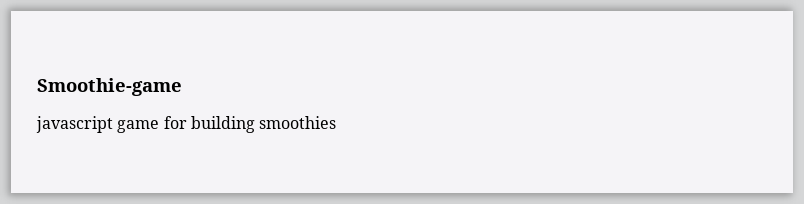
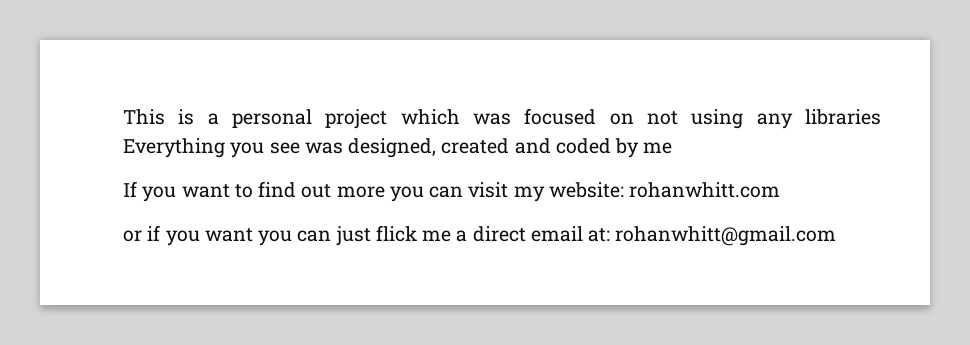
- Smoothie-game
- javascript game for building smoothies
+ This is a personal project which was focused on not using any libraries Everything you see was designed, created and coded by me
+ If you want to find out more you can visit my website: rohanwhitt.com
+ or if you want you can just flick me a direct email at: rohanwhitt@gmail.com

